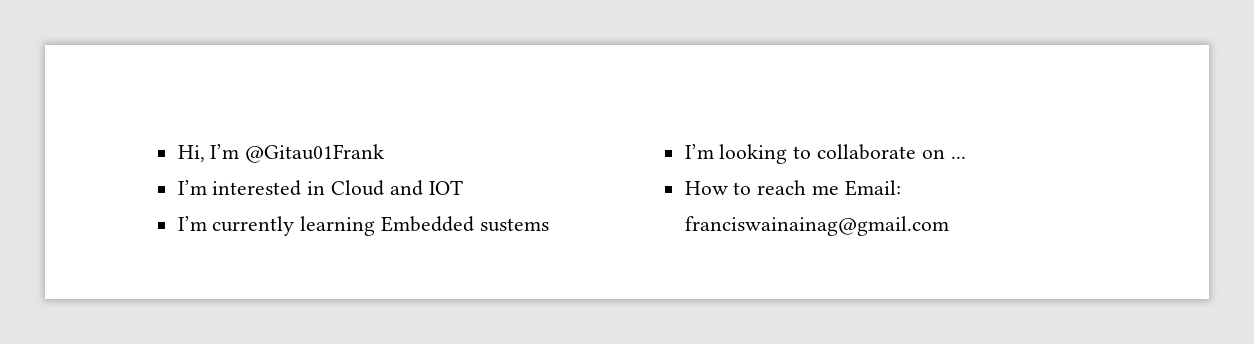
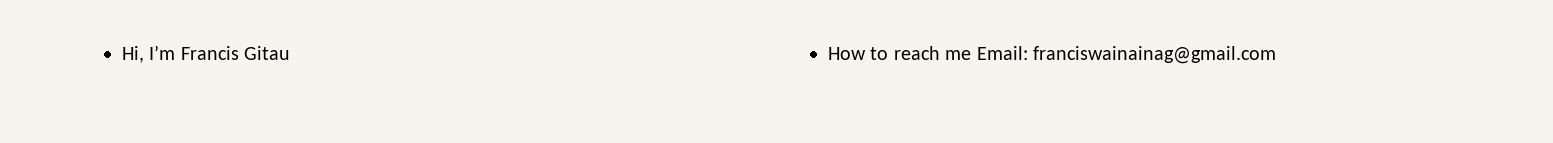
- Hi, I’m @Gitau01Frank
- I’m interested in Cloud and IOT
- I’m currently learning Embedded sustems
- I’m looking to collaborate on ...
+ Hi, I’m Francis Gitau

